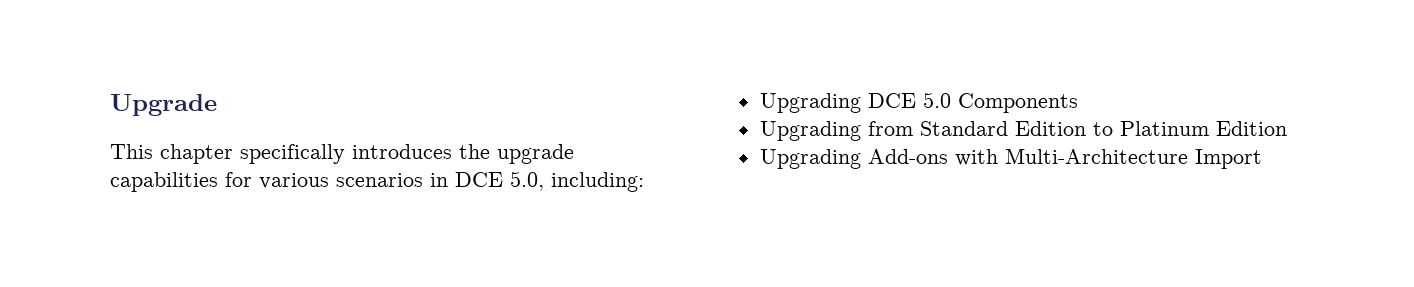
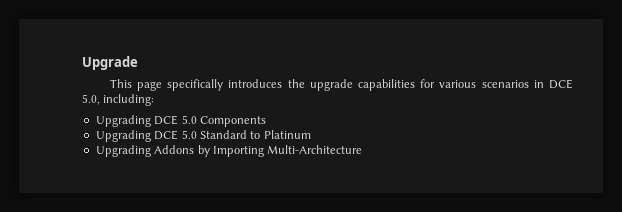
- This chapter specifically introduces the upgrade capabilities for various scenarios in DCE 5.0, including:
+ This page specifically introduces the upgrade capabilities for various scenarios in DCE 5.0, including:
- Upgrading from Standard Edition to Platinum Edition
- Upgrading Add-ons with Multi-Architecture Import
+ Upgrading DCE 5.0 Standard to Platinum
+ Upgrading Addons by Importing Multi-Architecture

